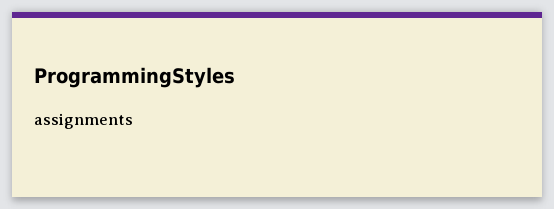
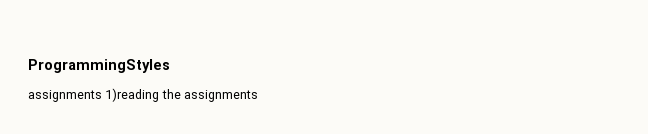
- assignments
+ assignments 1)reading the assignments

